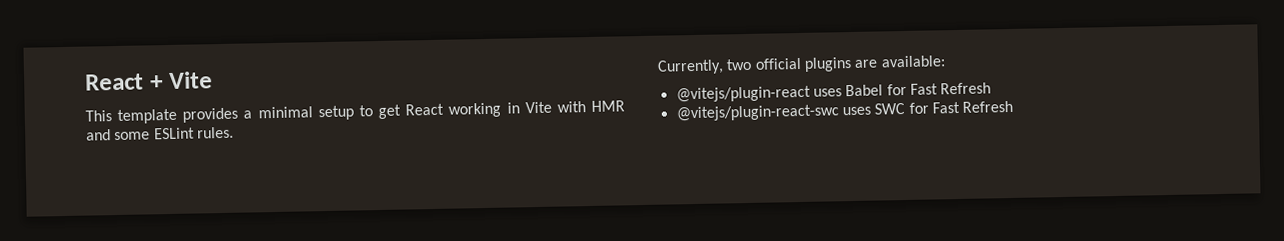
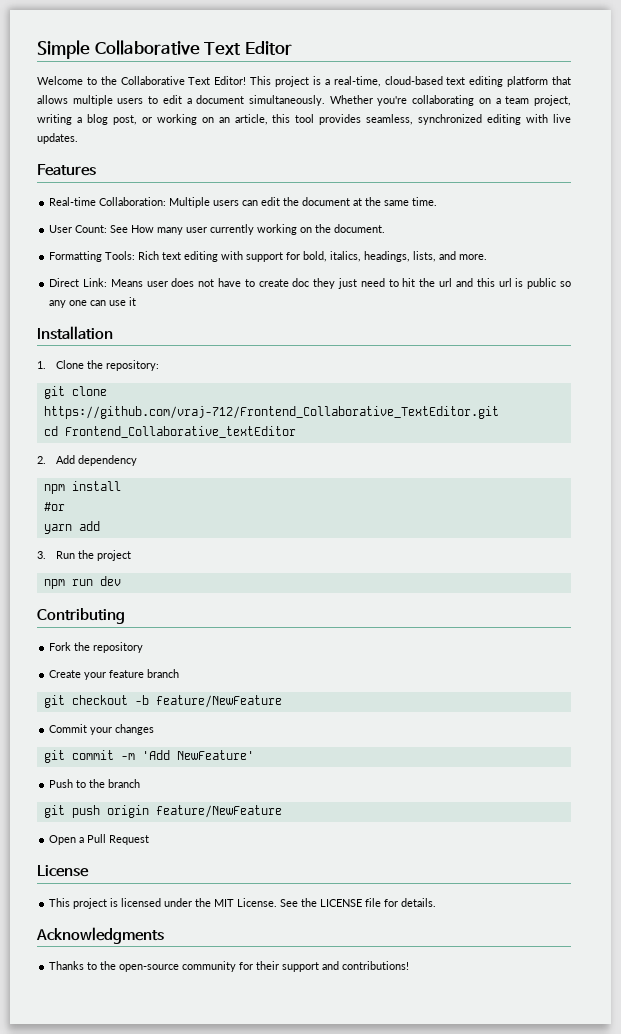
- React + Vite
- This template provides a minimal setup to get React working in Vite with HMR and some ESLint rules.
- Currently, two official plugins are available:
- @vitejs/plugin-react uses Babel for Fast Refresh
- @vitejs/plugin-react-swc uses SWC for Fast Refresh
+ Simple Collaborative Text Editor
+ Welcome to the Collaborative Text Editor! This project is a real-time, cloud-based text editing platform that allows multiple users to edit a document simultaneously. Whether you're collaborating on a team project, writing a blog post, or working on an article, this tool provides seamless, synchronized editing with live updates.
+ Features
+ Real-time Collaboration: Multiple users can edit the document at the same time.
+ User Count: See How many user currently working on the document.
+ Formatting Tools: Rich text editing with support for bold, italics, headings, lists, and more.
+ Direct Link: Means user does not have to create doc they just need to hit the url and this url is public so any one can use it
+ Installation
+ 1. Clone the repository:
+ git clone https://github.com/vraj-712/Frontend_Collaborative_TextEditor.git
+ cd Frontend_Collaborative_textEditor
+ 2. Add dependency
+ npm install
+ #or
+ yarn add
+ 3. Run the project
+ npm run dev
+ Contributing
+ Fork the repository
+ Create your feature branch
+ git checkout -b feature/NewFeature
+ Commit your changes
+ git commit -m 'Add NewFeature'
+ Push to the branch
+ git push origin feature/NewFeature
+ Open a Pull Request
+ License
+ This project is licensed under the MIT License. See the LICENSE file for details.
+ Acknowledgments
+ Thanks to the open-source community for their support and contributions!

